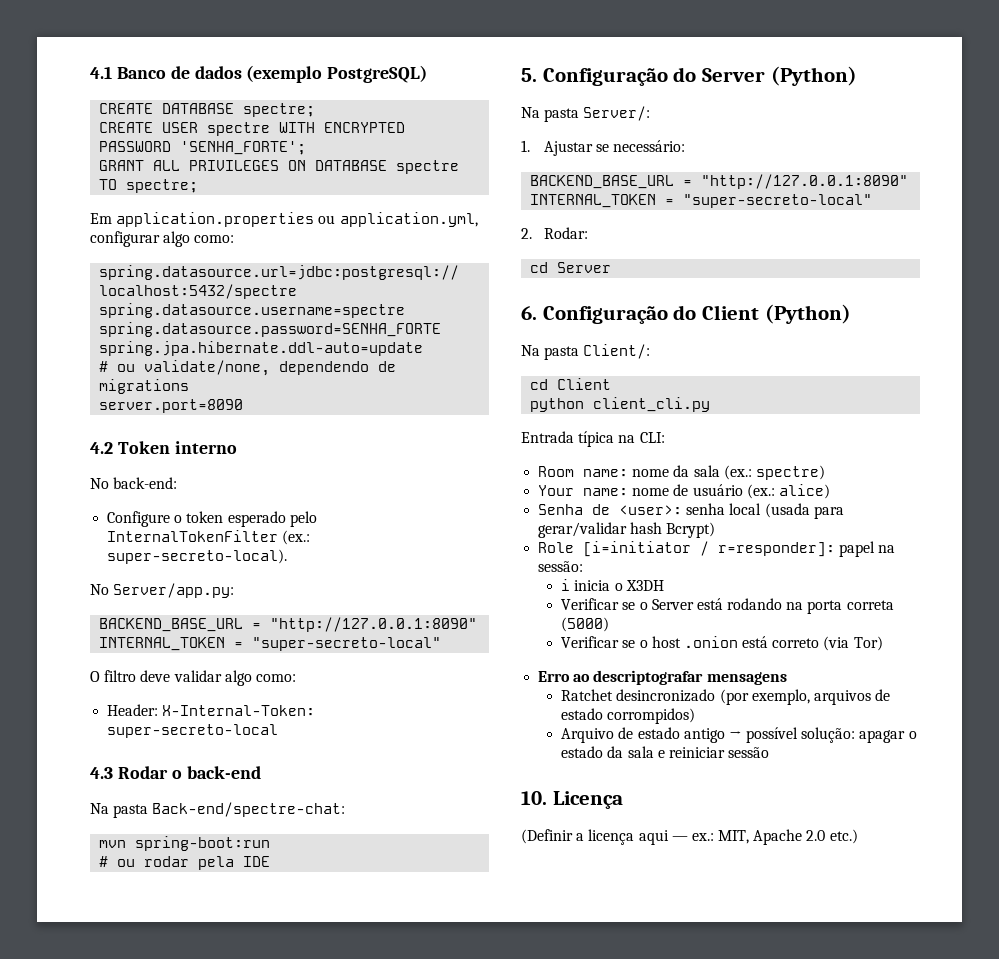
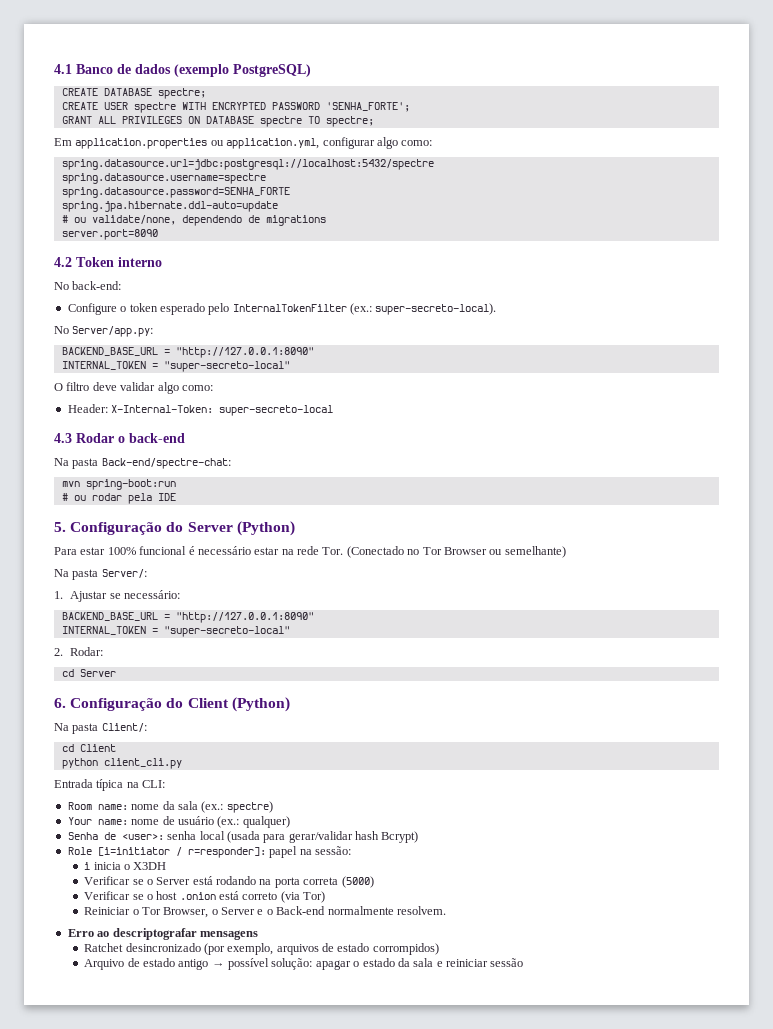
+ Para estar 100% funcional é necessário estar na rede Tor. (Conectado no Tor Browser ou semelhante)
- Your name: nome de usuário (ex.: alice)
+ Your name: nome de usuário (ex.: qualquer)
+ Reiniciar o Tor Browser, o Server e o Back-end normalmente resolvem.
- 10. Licença
- (Definir a licença aqui — ex.: MIT, Apache 2.0 etc.)

